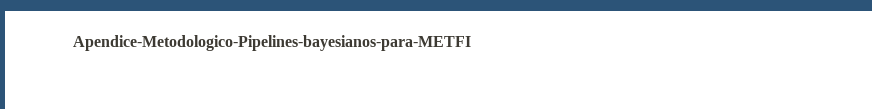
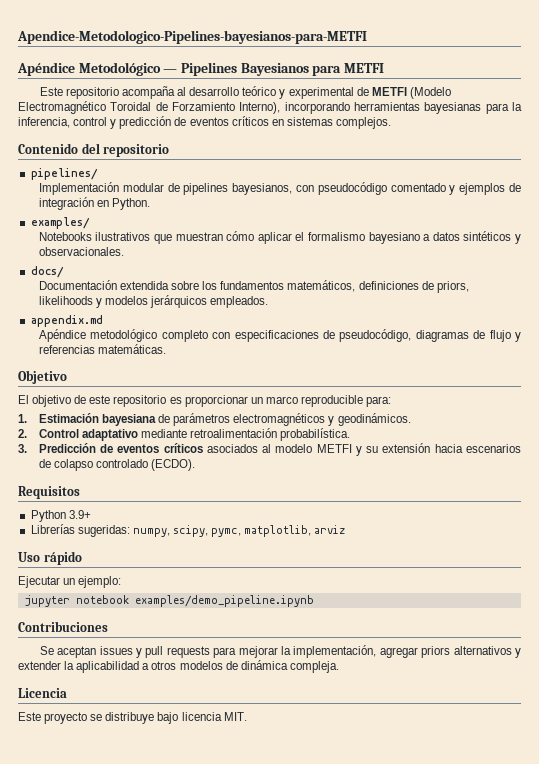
+ Apéndice Metodológico — Pipelines Bayesianos para METFI
+ Este repositorio acompaña al desarrollo teórico y experimental de METFI (Modelo Electromagnético Toroidal de Forzamiento Interno), incorporando herramientas bayesianas para la inferencia, control y predicción de eventos críticos en sistemas complejos.
+ Contenido del repositorio
+ pipelines/
+ Implementación modular de pipelines bayesianos, con pseudocódigo comentado y ejemplos de integración en Python.
+ examples/
+ Notebooks ilustrativos que muestran cómo aplicar el formalismo bayesiano a datos sintéticos y observacionales.
+ docs/
+ Documentación extendida sobre los fundamentos matemáticos, definiciones de priors, likelihoods y modelos jerárquicos empleados.
+ appendix.md
+ Apéndice metodológico completo con especificaciones de pseudocódigo, diagramas de flujo y referencias matemáticas.
+ Objetivo
+ El objetivo de este repositorio es proporcionar un marco reproducible para:
+ 1. Estimación bayesiana de parámetros electromagnéticos y geodinámicos.
+ 2. Control adaptativo mediante retroalimentación probabilística.
+ 3. Predicción de eventos críticos asociados al modelo METFI y su extensión hacia escenarios de colapso controlado (ECDO).
+ Requisitos
+ Python 3.9+
+ Librerías sugeridas: numpy, scipy, pymc, matplotlib, arviz
+ Uso rápido
+ Ejecutar un ejemplo:
+ jupyter notebook examples/demo_pipeline.ipynb
+ Contribuciones
+ Se aceptan issues y pull requests para mejorar la implementación, agregar priors alternativos y extender la aplicabilidad a otros modelos de dinámica compleja.
+ Licencia
+ Este proyecto se distribuye bajo licencia MIT.

